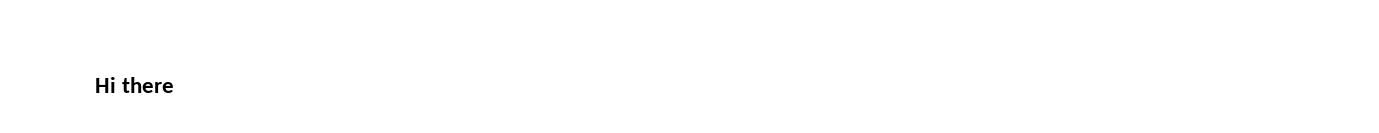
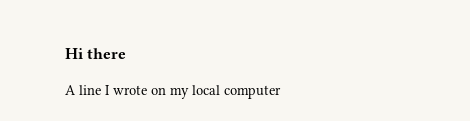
+ A line I wrote on my local computer

